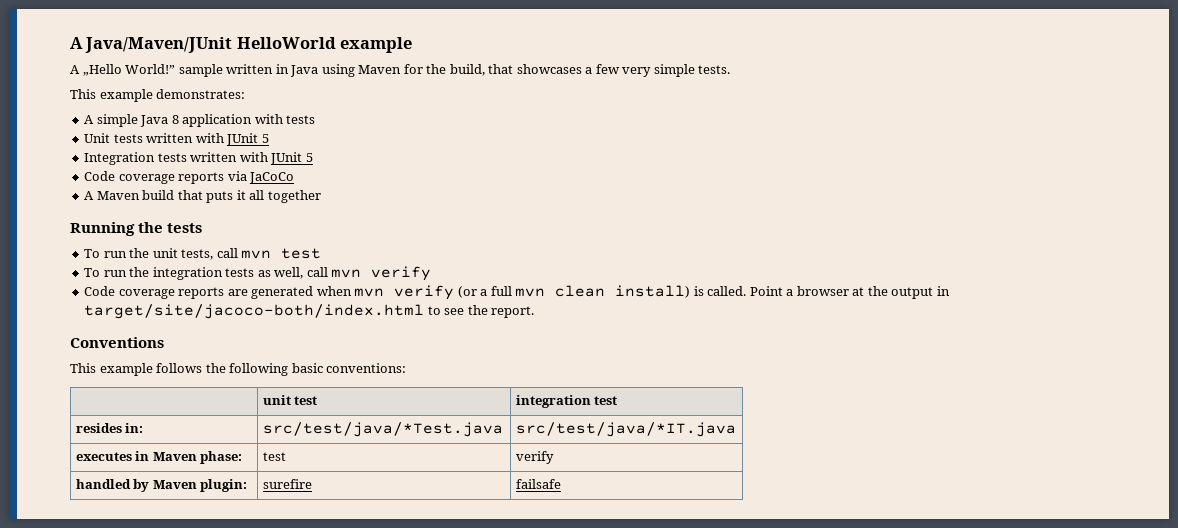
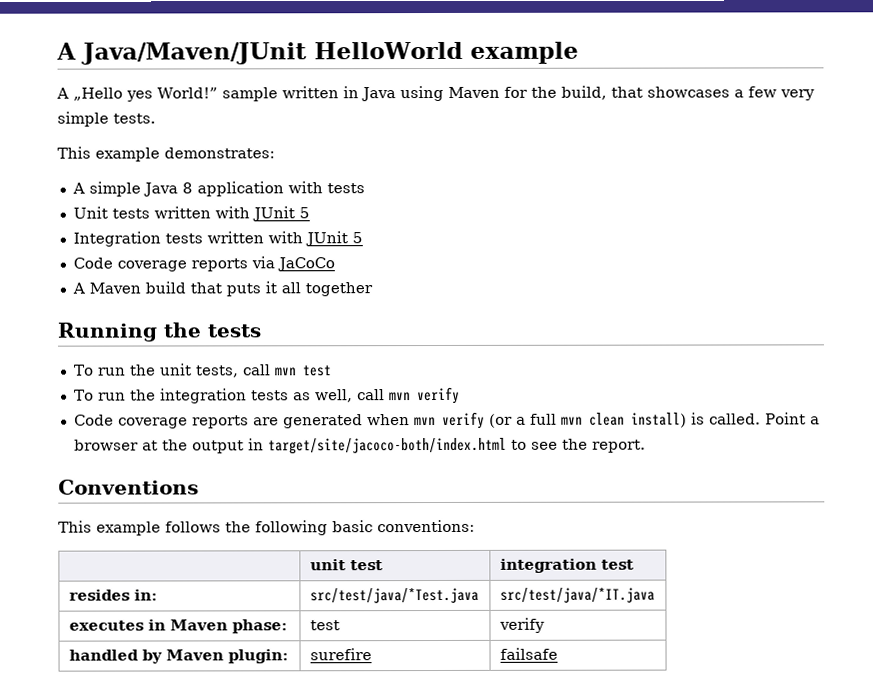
- A „Hello World!” sample written in Java using Maven for the build, that showcases a few very simple tests.
+ A „Hello yes World!” sample written in Java using Maven for the build, that showcases a few very simple tests.

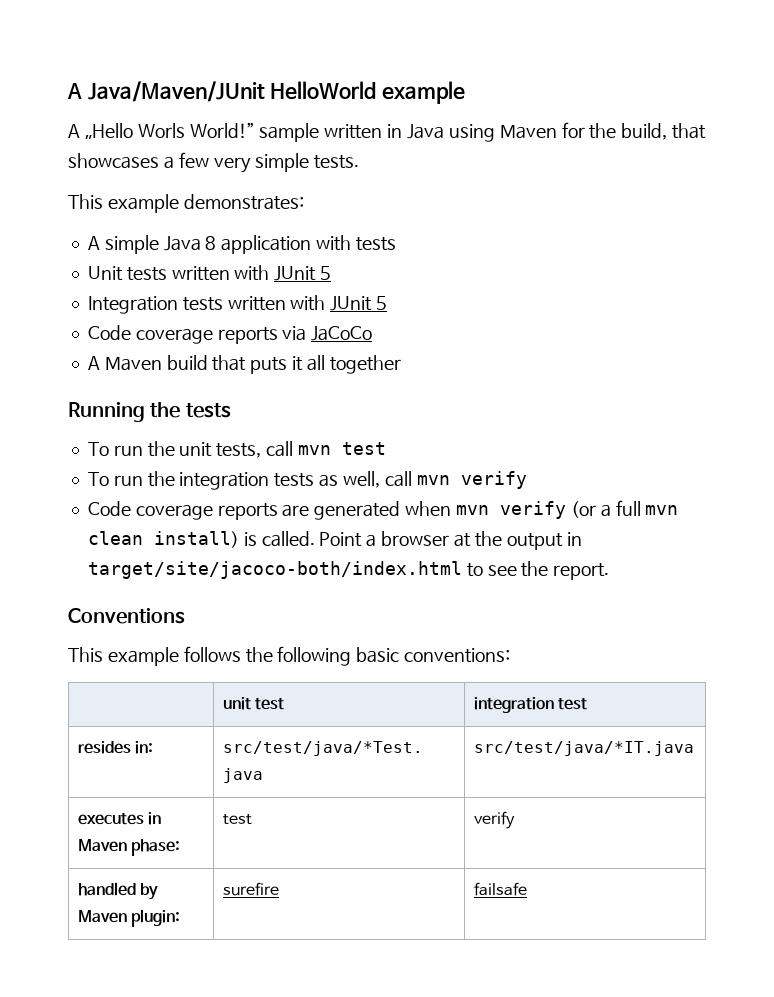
- A „Hello yes World!” sample written in Java using Maven for the build, that showcases a few very simple tests.
+ A „Hello Worls World!” sample written in Java using Maven for the build, that showcases a few very simple tests.

